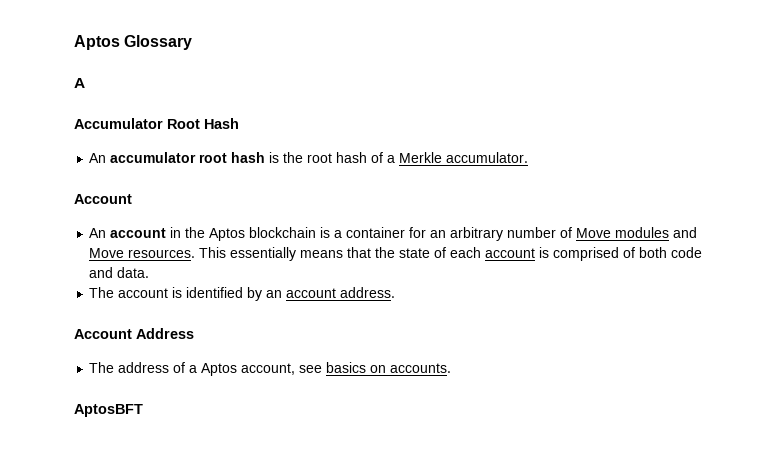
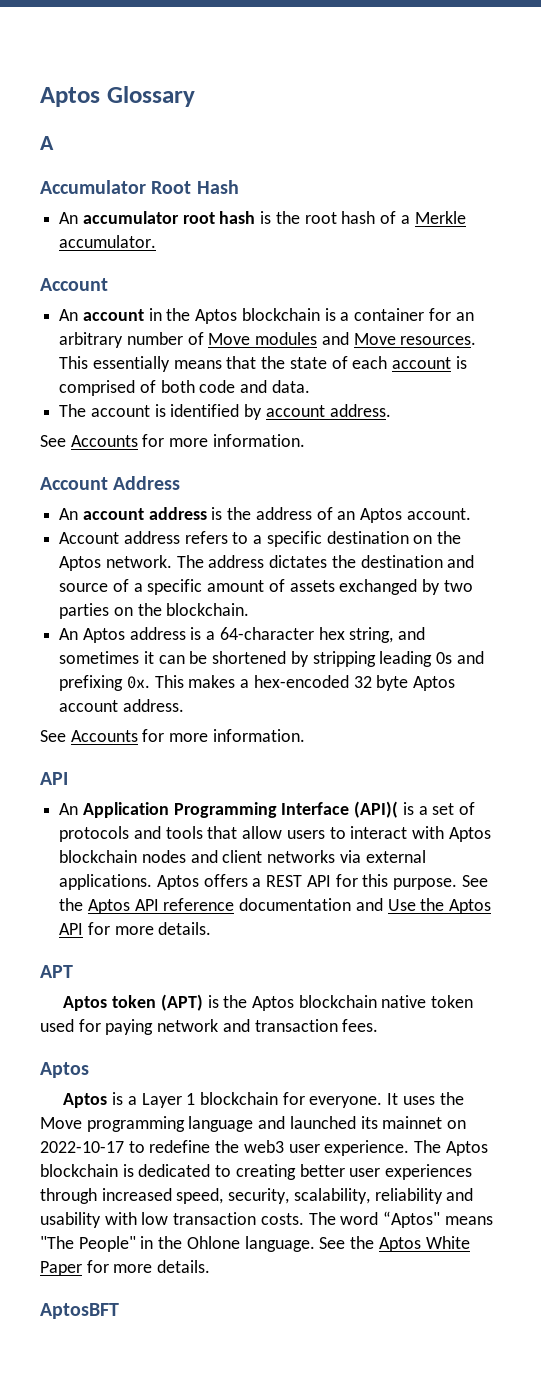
- The account is identified by an account address.
+ The account is identified by account address.
+ See Accounts for more information.
  Account Address
- The address of a Aptos account, see basics on accounts.
+ An account address is the address of an Aptos account.
+ Account address refers to a specific destination on the Aptos network. The address dictates the destination and source of a specific amount of assets exchanged by two parties on the blockchain.
+ An Aptos address is a 64-character hex string, and sometimes it can be shortened by stripping leading 0s and prefixing 0x. This makes a hex-encoded 32 byte Aptos account address.
+ See Accounts for more information.
+ API
+ An Application Programming Interface (API)( is a set of protocols and tools that allow users to interact with Aptos blockchain nodes and client networks via external applications. Aptos offers a REST API for this purpose. See the Aptos API reference documentation and Use the Aptos API for more details.
+ APT
+ Aptos token (APT) is the Aptos blockchain native token used for paying network and transaction fees.
+ Aptos
+ Aptos is a Layer 1 blockchain for everyone. It uses the Move programming language and launched its mainnet on 2022-10-17 to redefine the web3 user experience. The Aptos blockchain is dedicated to creating better user experiences through increased speed, security, scalability, reliability and usability with low transaction costs. The word “Aptos" means "The People" in the Ohlone language. See the Aptos White Paper for more details.

